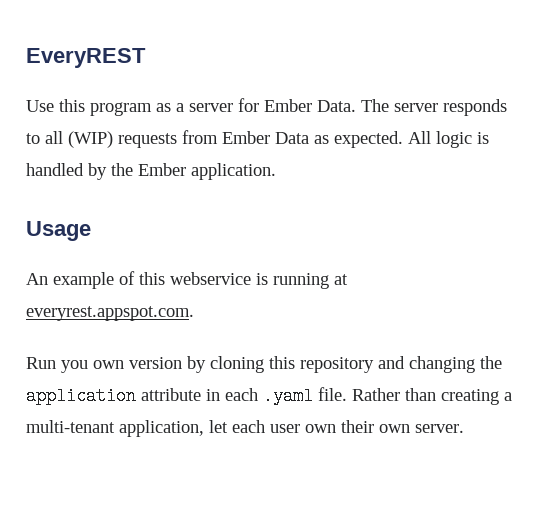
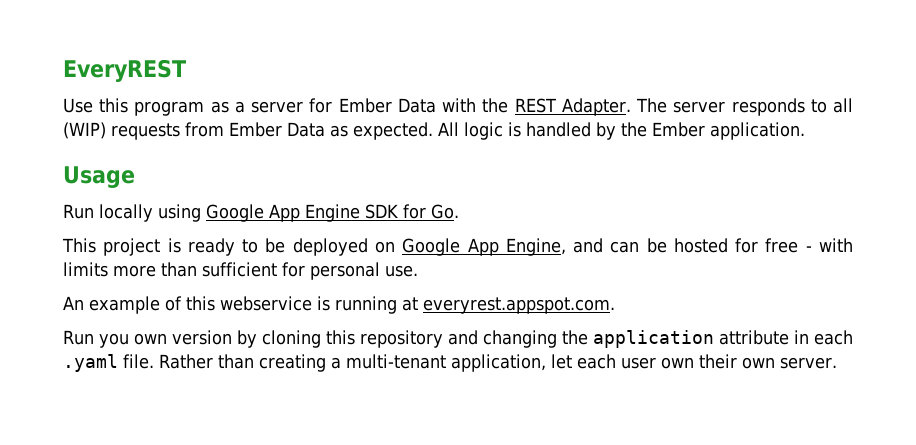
- Use this program as a server for Ember Data.
+ Use this program as a server for Ember Data with the REST Adapter.
+ Run locally using Google App Engine SDK for Go.
+ This project is ready to be deployed on Google App Engine, and can be hosted for free - with limits more than sufficient for personal use.

